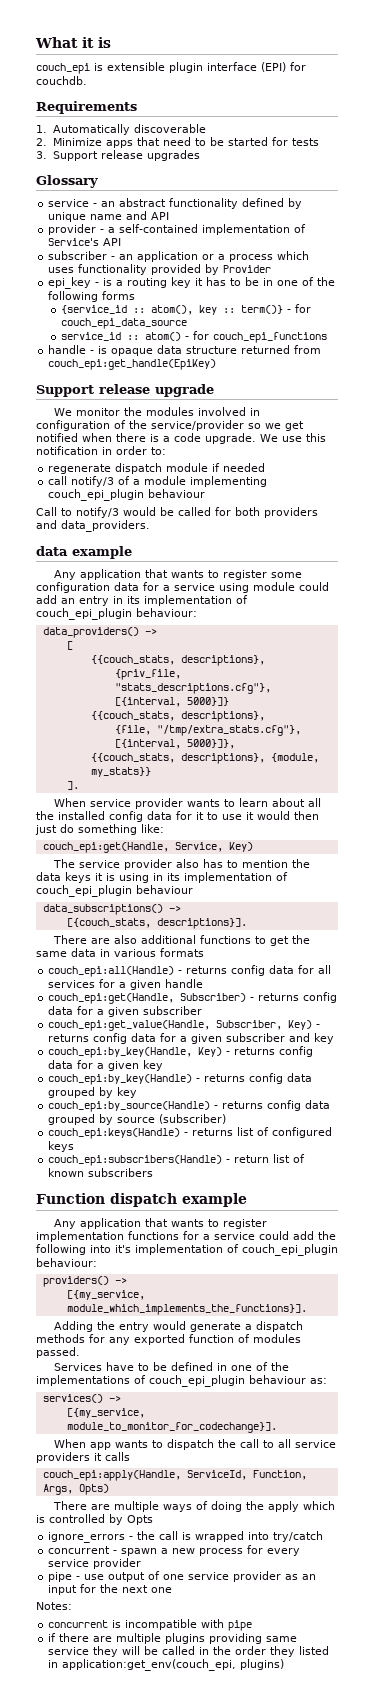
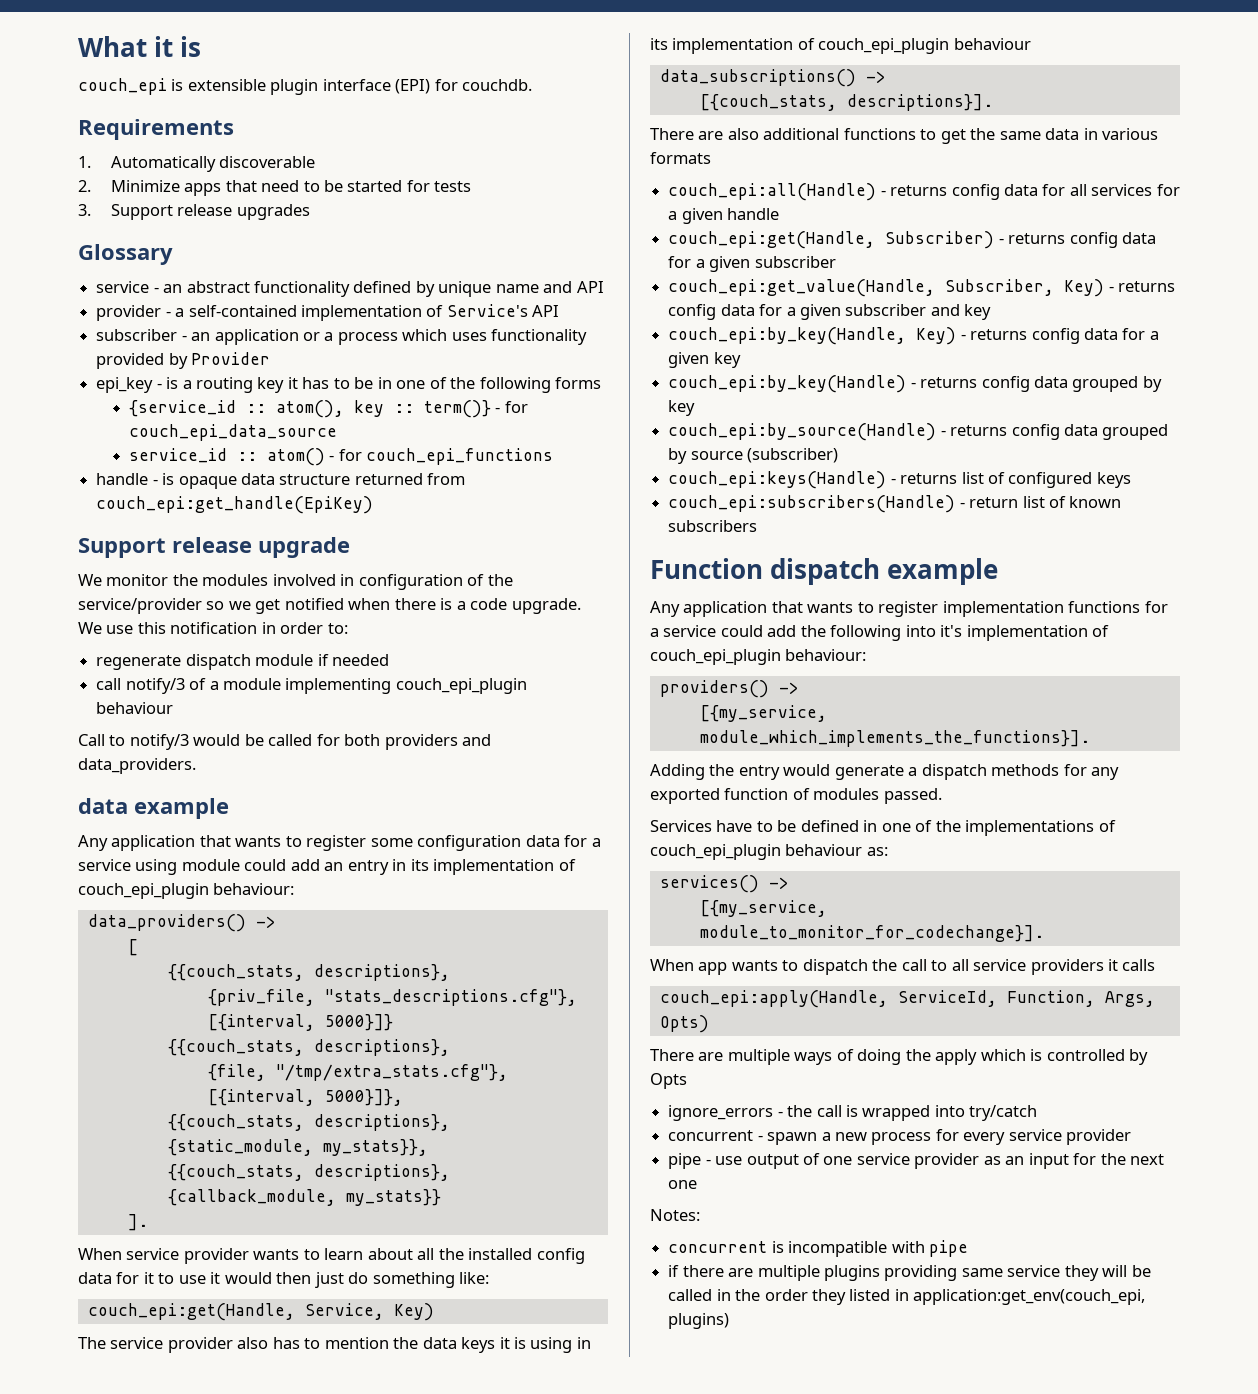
- {{couch_stats, descriptions}, {module, my_stats}}
+ {{couch_stats, descriptions}, {static_module, my_stats}},
+ {{couch_stats, descriptions}, {callback_module, my_stats}}

